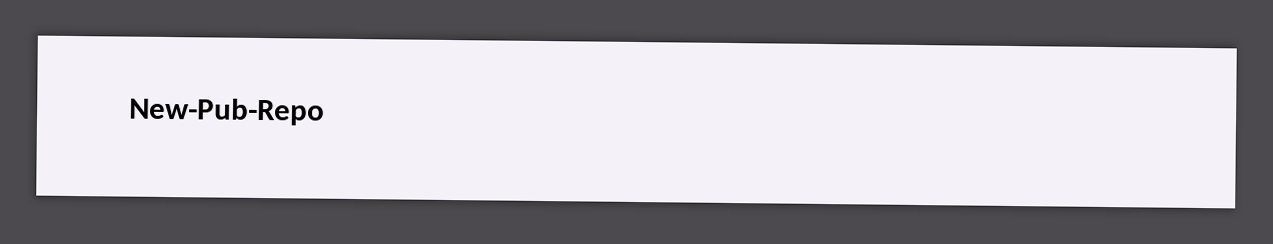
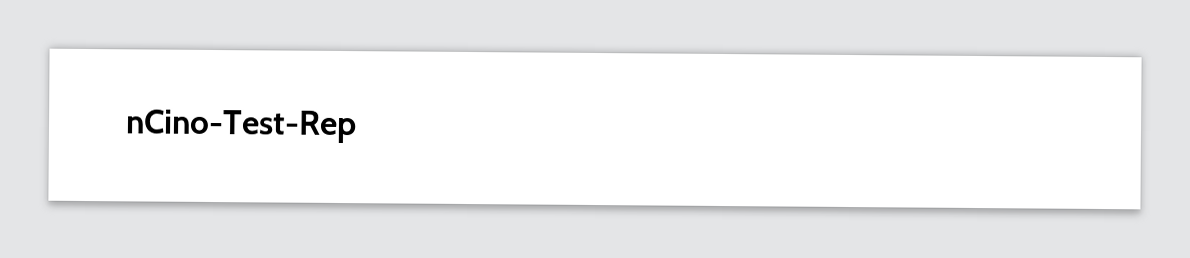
- New-Pub-Repo
+ nCino-Test-Rep

